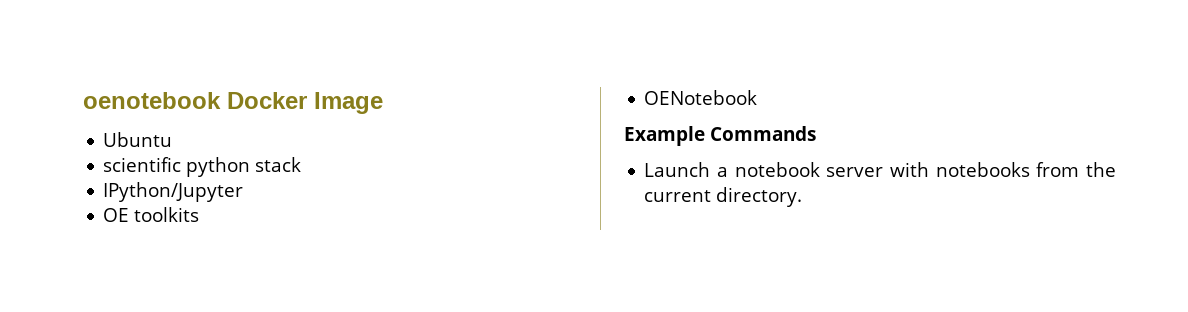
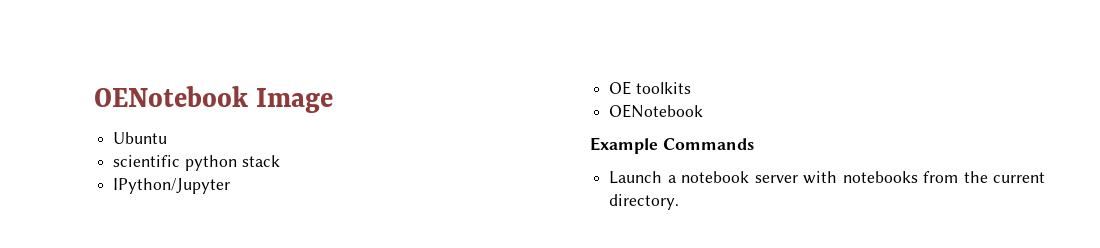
- oenotebook Docker Image
+ OENotebook Image

